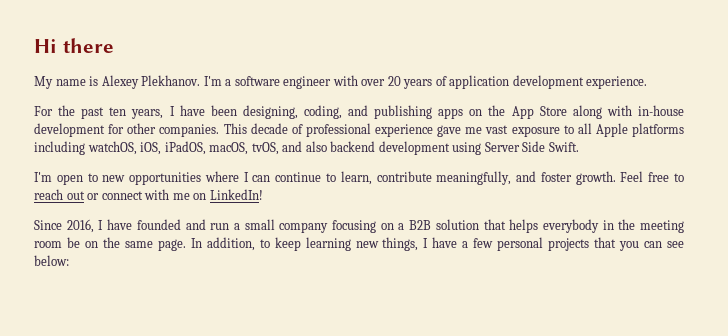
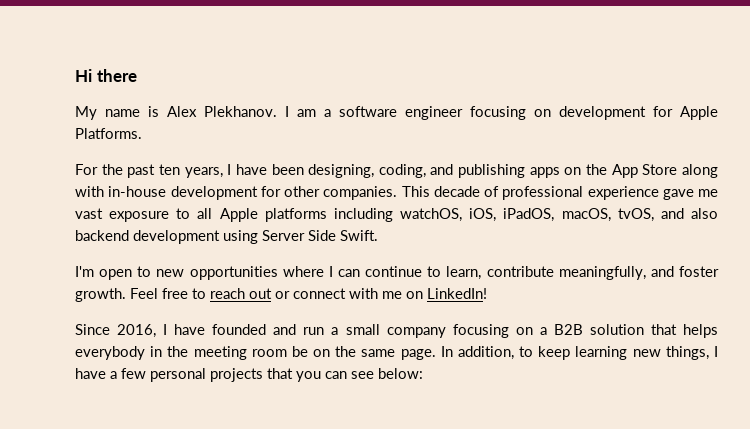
- My name is Alexey Plekhanov. I'm a software engineer with over 20 years of application development experience.
+ My name is Alex Plekhanov. I am a software engineer focusing on development for Apple Platforms.

